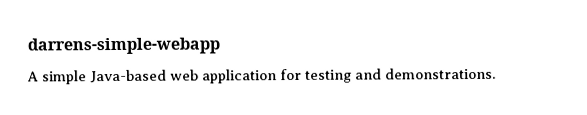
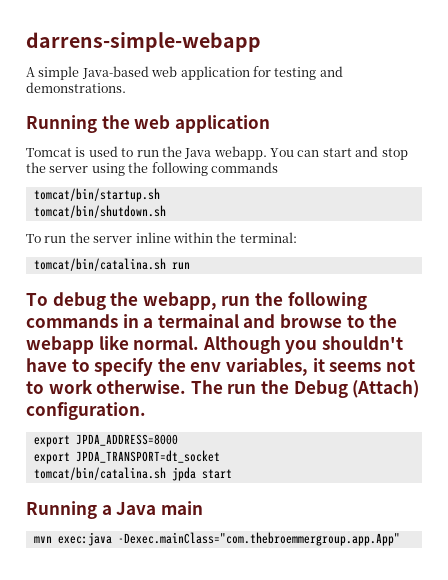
+ Running the web application
+ Tomcat is used to run the Java webapp. You can start and stop the server using the following commands
+ tomcat/bin/startup.sh
+ tomcat/bin/shutdown.sh
+ To run the server inline within the terminal:
+ tomcat/bin/catalina.sh run
+ To debug the webapp, run the following commands in a termainal and browse to the webapp like normal. Although you shouldn't have to specify the env variables, it seems not to work otherwise. The run the Debug (Attach) configuration.
+ export JPDA_ADDRESS=8000
+ export JPDA_TRANSPORT=dt_socket
+ tomcat/bin/catalina.sh jpda start
+ Running a Java main
+ mvn exec:java -Dexec.mainClass="com.thebroemmergroup.app.App"

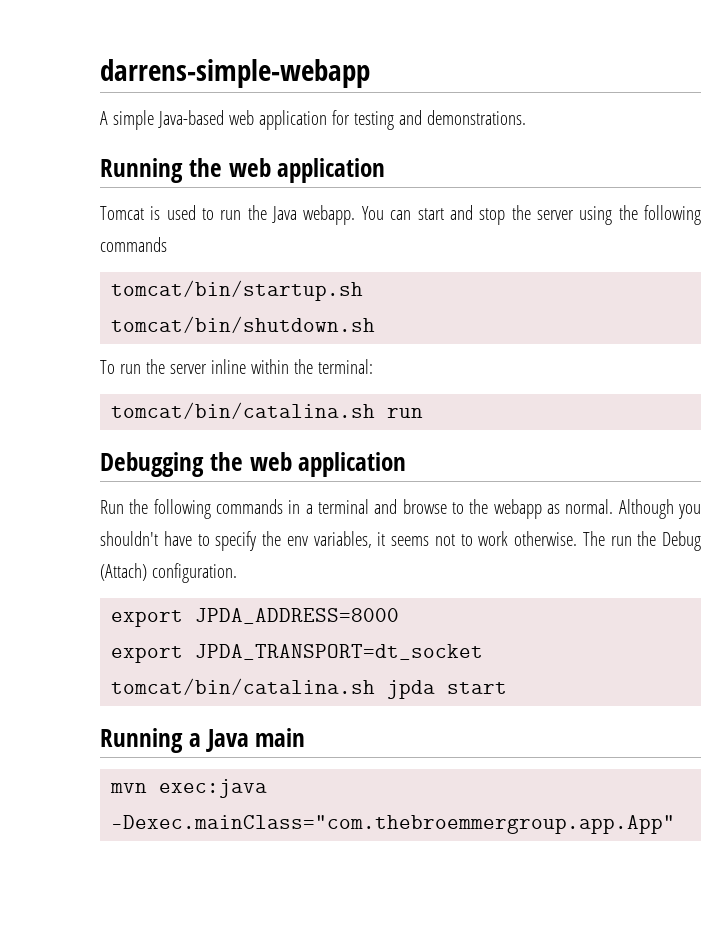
- To debug the webapp, run the following commands in a termainal and browse to the webapp like normal.
+ Debugging the web application
+ Run the following commands in a terminal and browse to the webapp as normal.

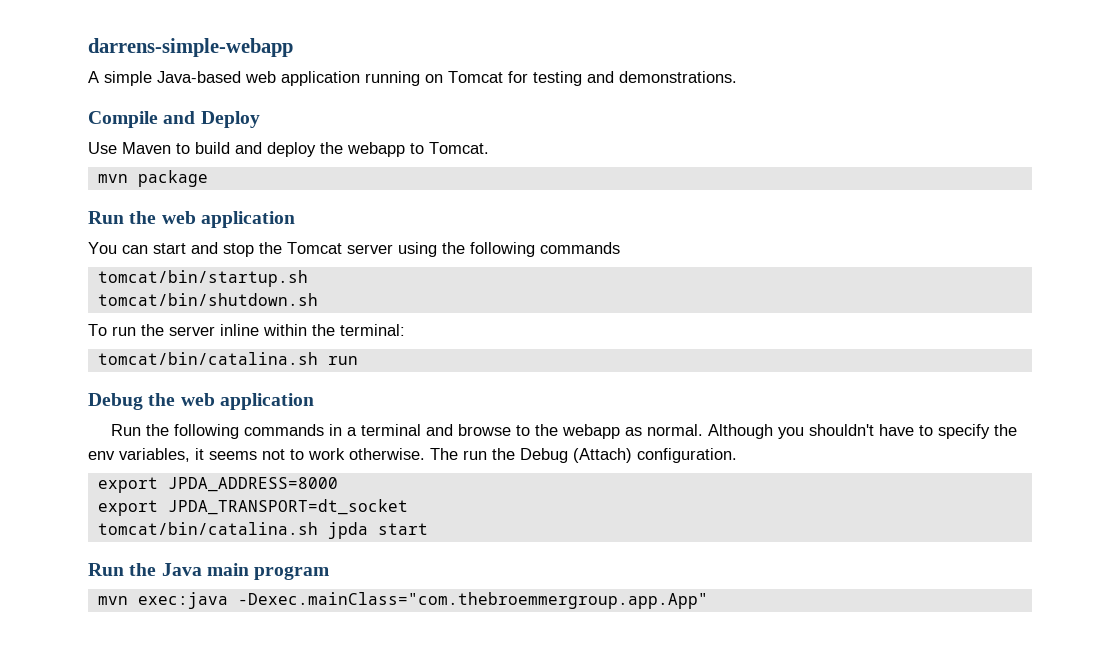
- A simple Java-based web application for testing and demonstrations.
+ A simple Java-based web application running on Tomcat for testing and demonstrations.
- Running the web application
- Tomcat is used to run the Java webapp. You can start and stop the server using the following commands
+ Compile and Deploy
+ Use Maven to build and deploy the webapp to Tomcat.
+ mvn package
+ Run the web application
+ You can start and stop the Tomcat server using the following commands
- Debugging the web application
+ Debug the web application
- Running a Java main
+ Run the Java main program

